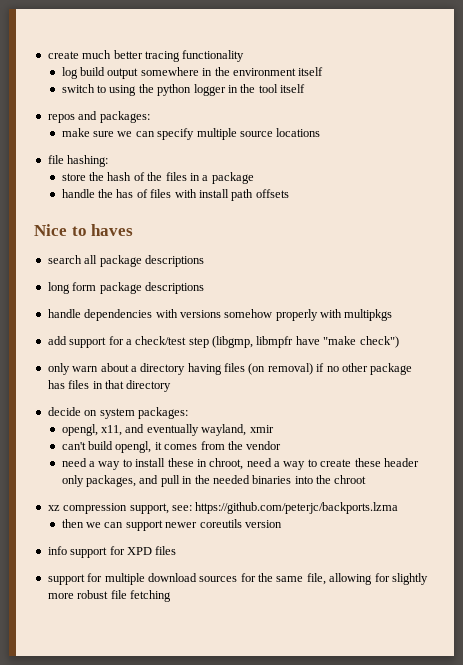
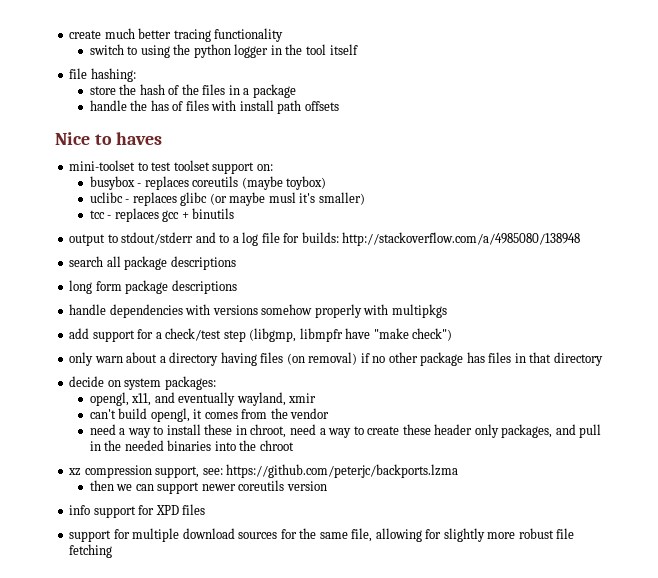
- log build output somewhere in the environment itself
- repos and packages:
- make sure we can specify multiple source locations
+ mini-toolset to test toolset support on:
+ busybox - replaces coreutils (maybe toybox)
+ uclibc - replaces glibc (or maybe musl it's smaller)
+ tcc - replaces gcc + binutils
+ output to stdout/stderr and to a log file for builds: http://stackoverflow.com/a/4985080/138948

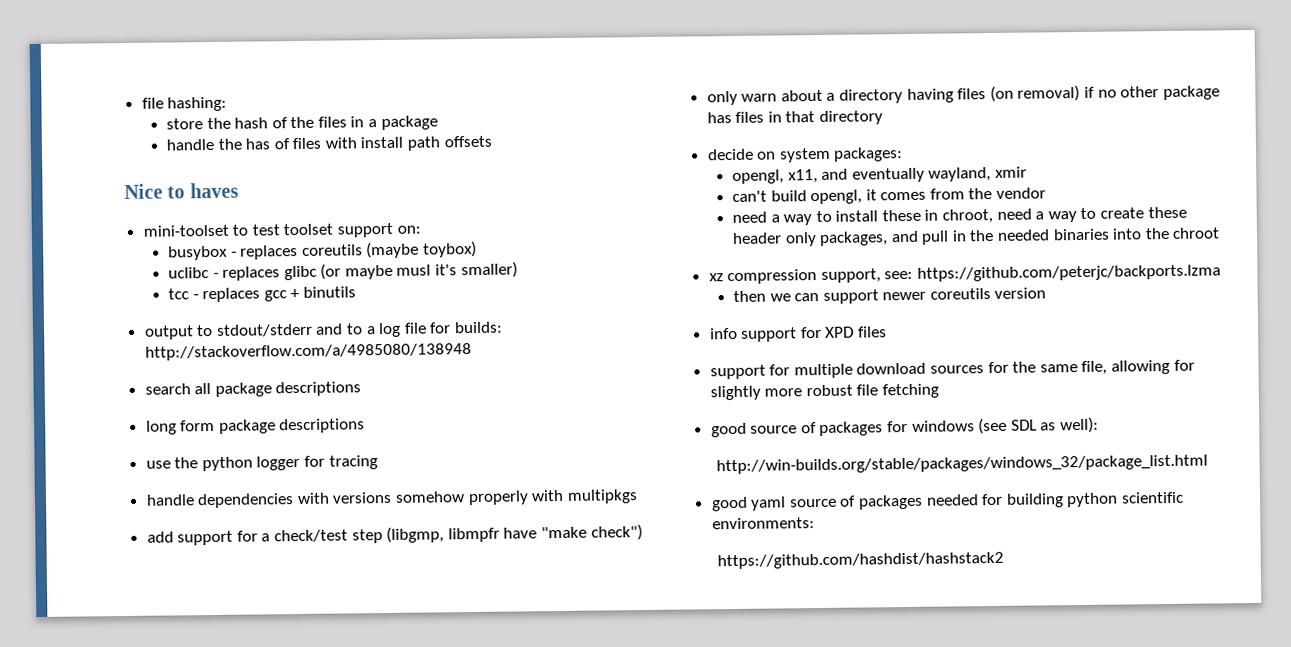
- create much better tracing functionality
- switch to using the python logger in the tool itself
+ use the python logger for tracing
+ good source of packages for windows (see SDL as well):
+ http://win-builds.org/stable/packages/windows_32/package_list.html
+ good yaml source of packages needed for building python scientific environments:
+ https://github.com/hashdist/hashstack2

